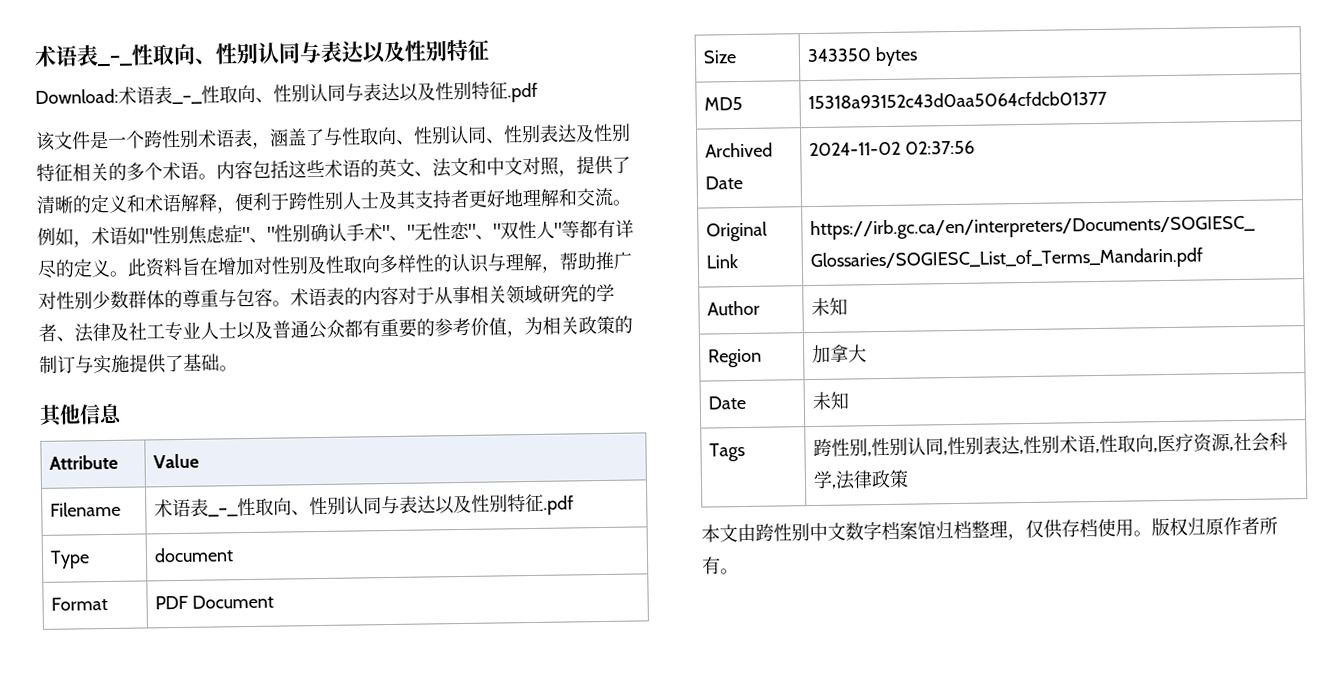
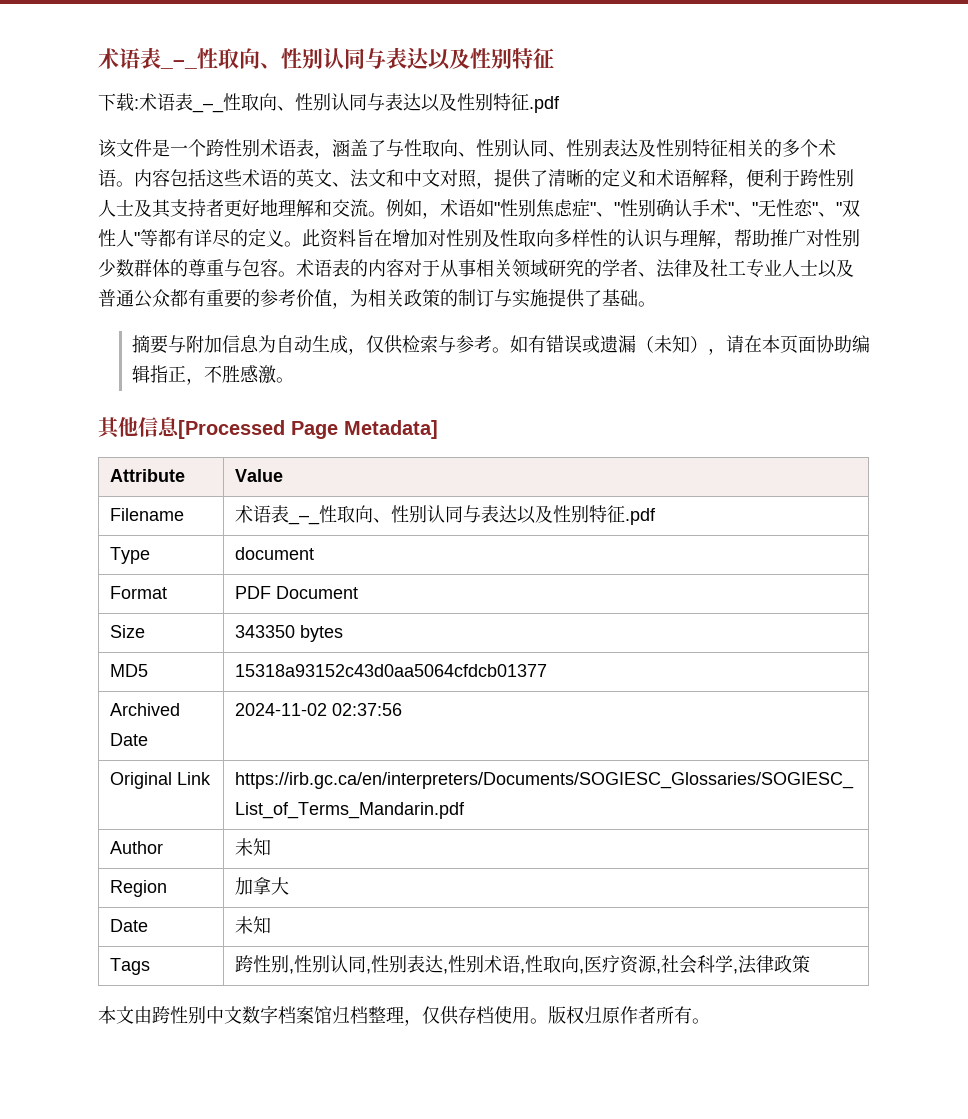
- Download:术语表_–_性取向、性别认同与表达以及性别特征.pdf
+ 下载:术语表_–_性取向、性别认同与表达以及性别特征.pdf
+ 摘要与附加信息为自动生成，仅供检索与参考。如有错误或遗漏（未知），请在本页面协助编辑指正，不胜感激。
- 其他信息
+ 其他信息[Processed Page Metadata]

